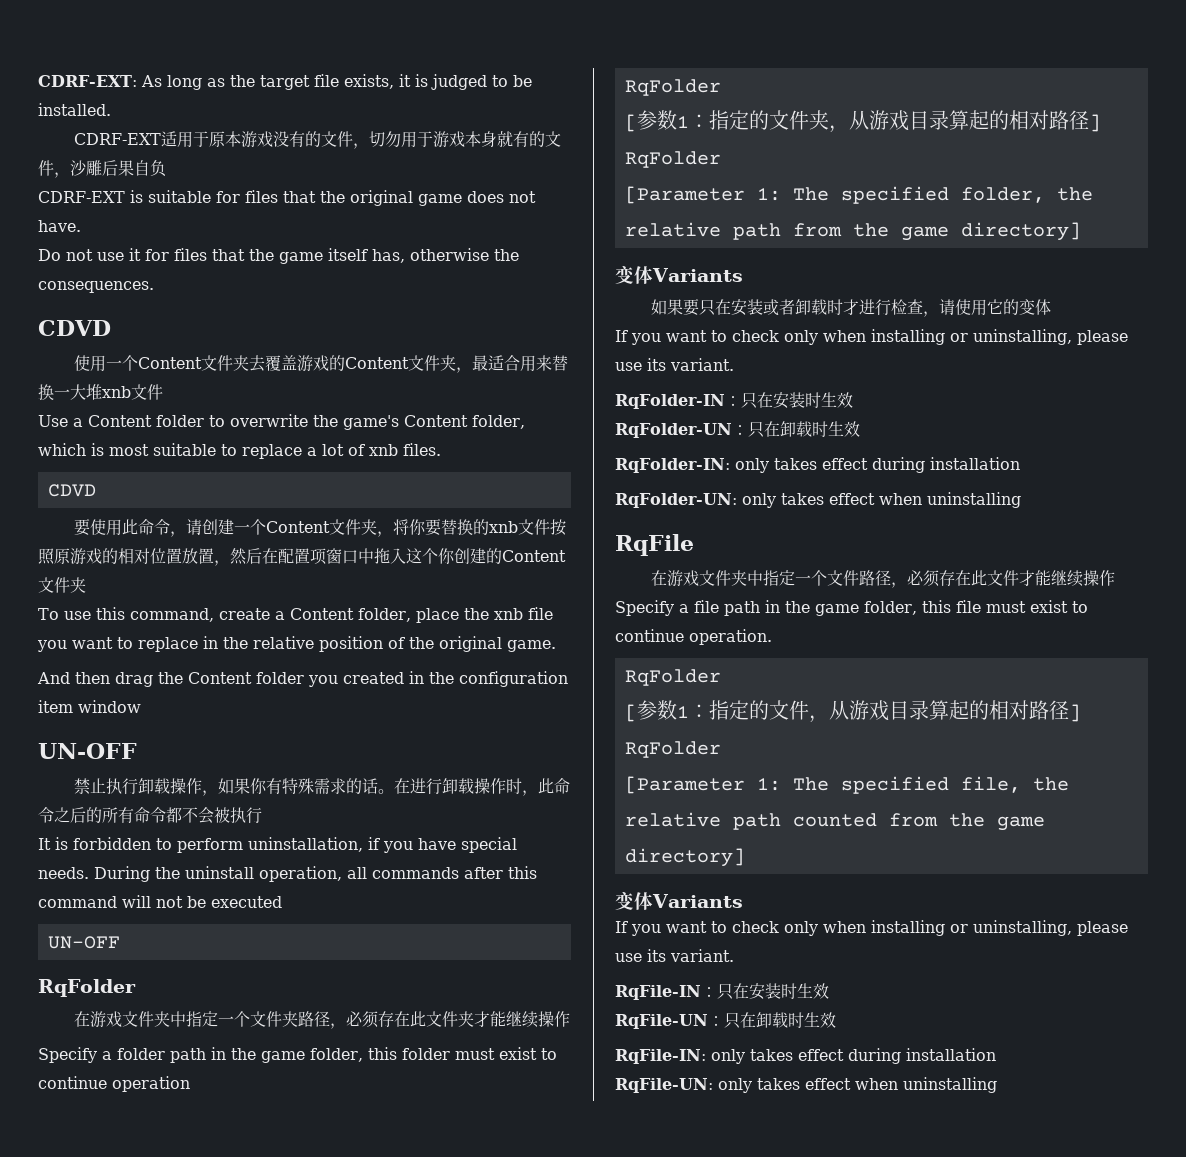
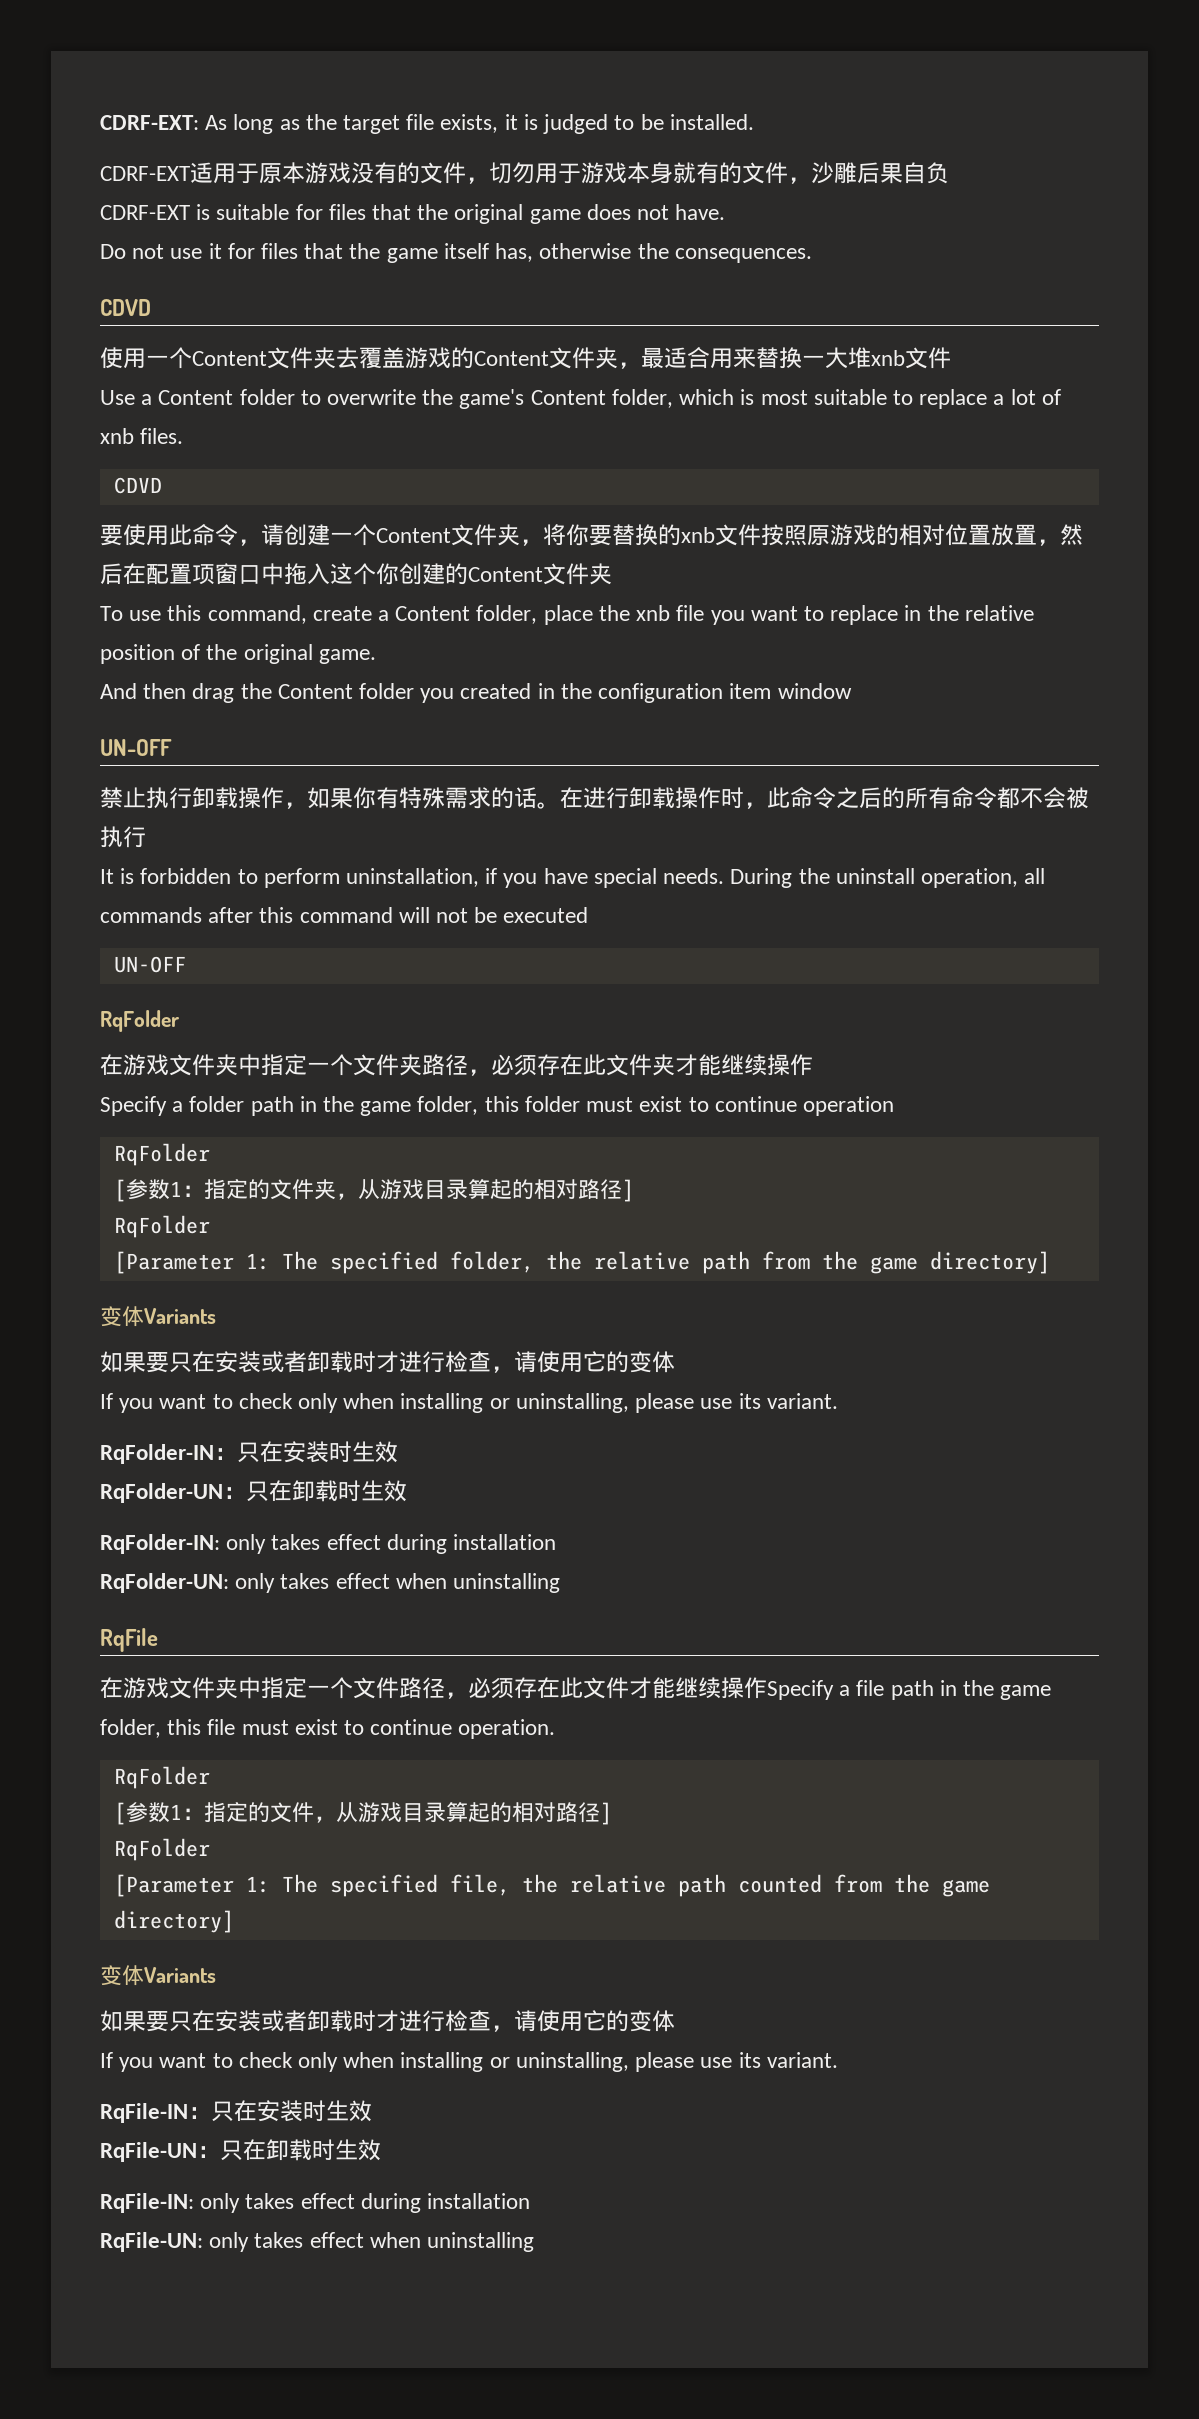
  [Parameter 1: The specified file, the relative path counted from the game directory]
  变体Variants
+ 如果要只在安装或者卸载时才进行检查，请使用它的变体

